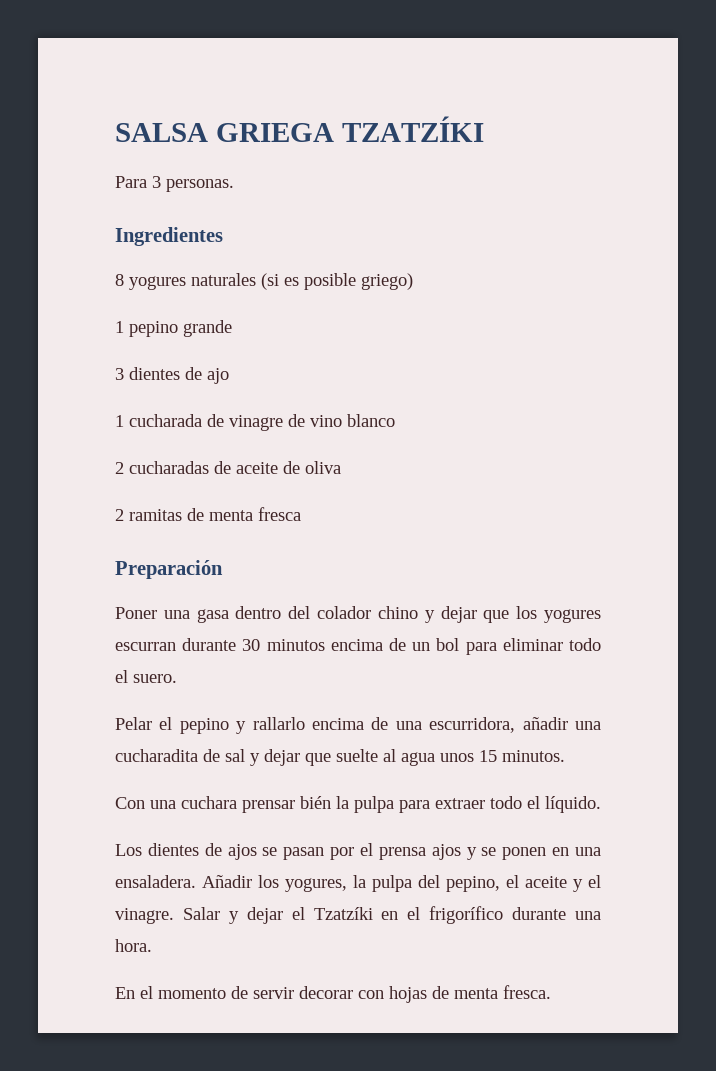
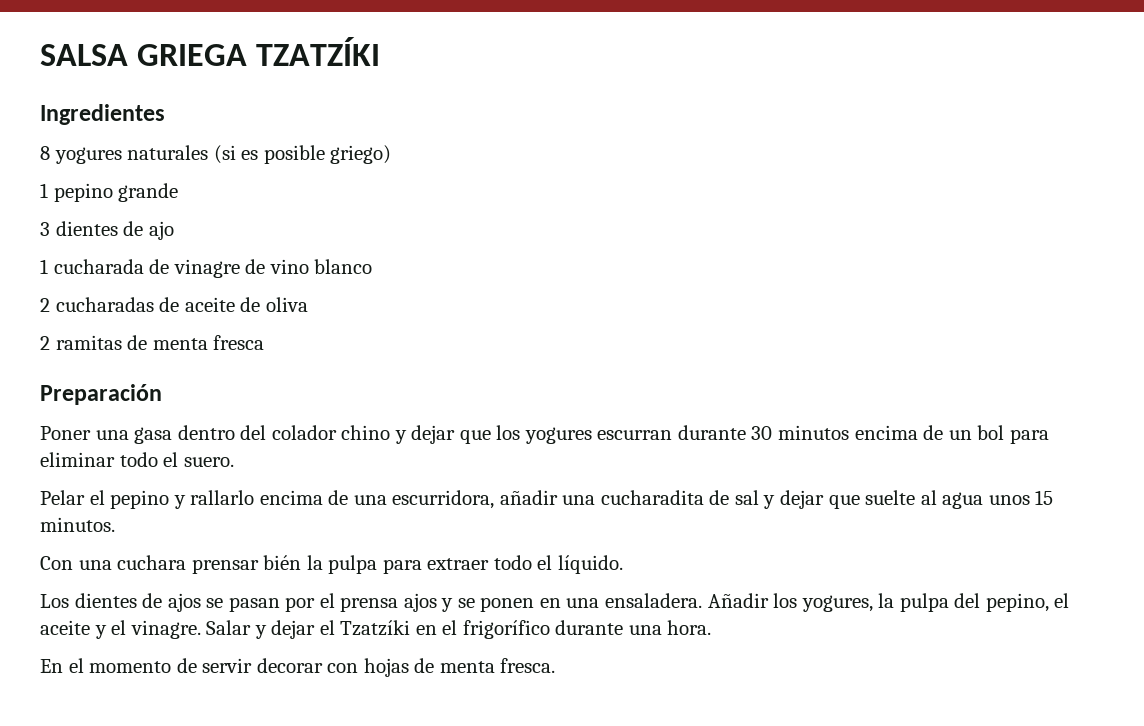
- Para 3 personas.

